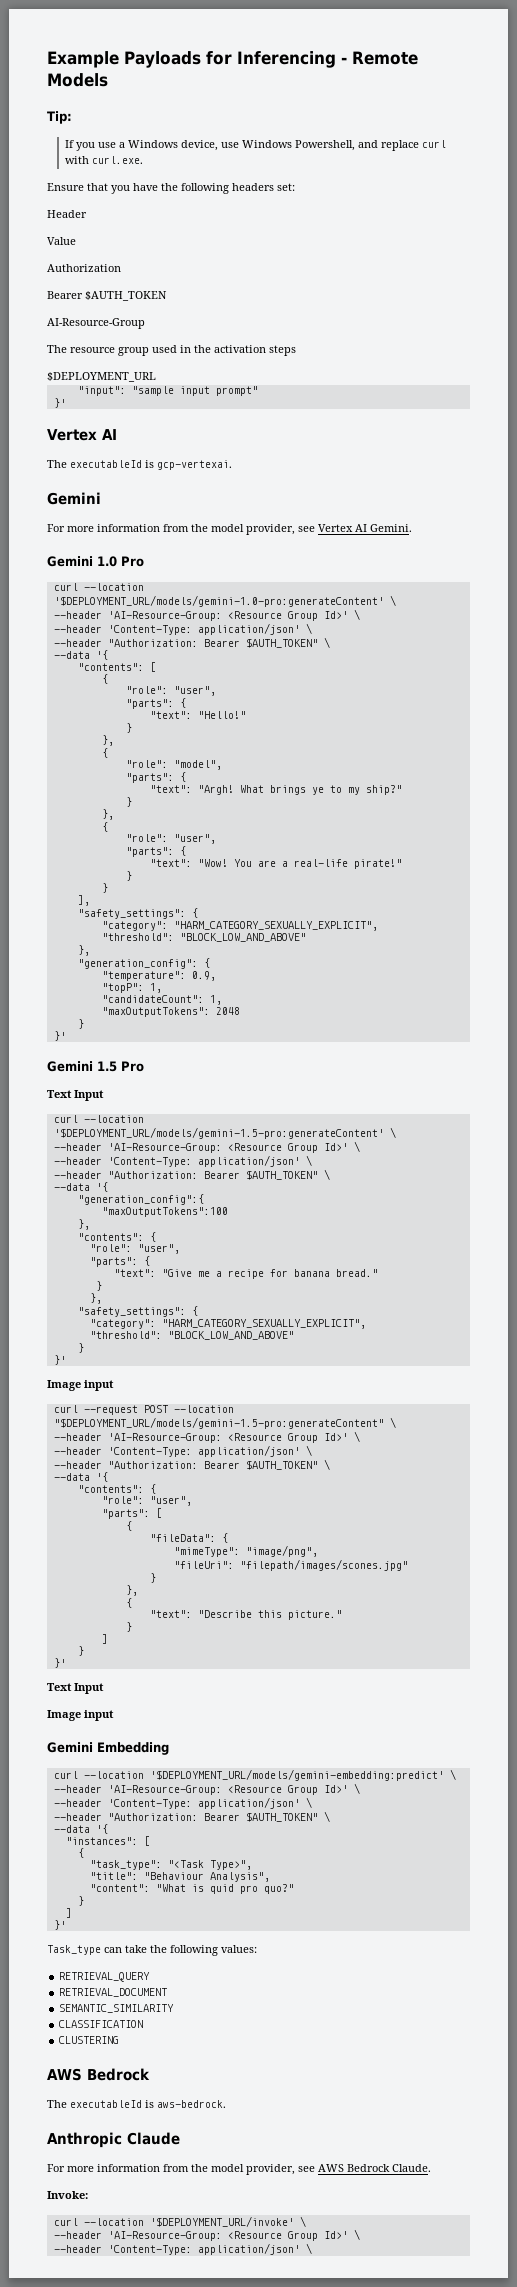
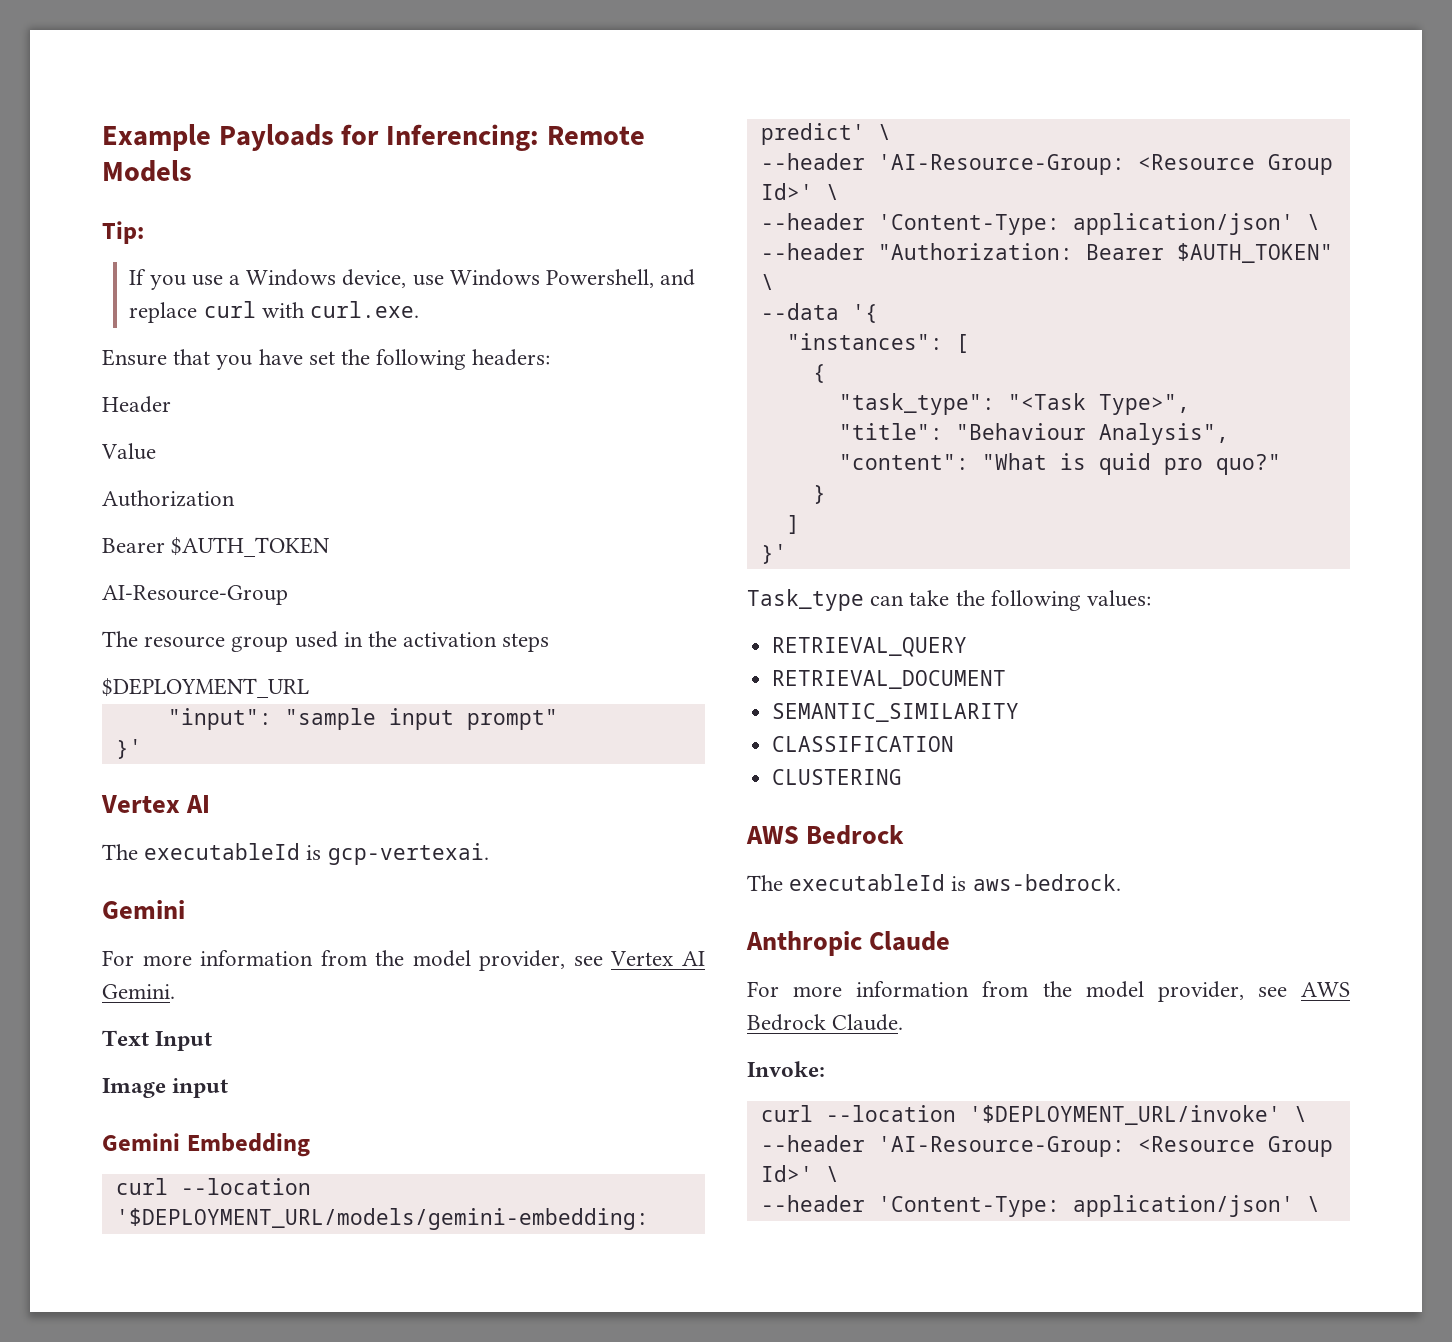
- Example Payloads for Inferencing - Remote Models
+ Example Payloads for Inferencing: Remote Models
- Ensure that you have the following headers set:
+ Ensure that you have set the following headers:
- Gemini 1.0 Pro
- curl --location '$DEPLOYMENT_URL/models/gemini-1.0-pro:generateContent' \
- --header 'AI-Resource-Group: <Resource Group Id>' \
- --header 'Content-Type: application/json' \
- --header "Authorization: Bearer $AUTH_TOKEN" \
- --data '{
- "contents": [
- {
- "role": "user",
- "parts": {
- "text": "Hello!"
- }
- },
- {
- "role": "model",
- "parts": {
- "text": "Argh! What brings ye to my ship?"
- }
- },
- {
- "role": "user",
- "parts": {
- "text": "Wow! You are a real-life pirate!"
- }
- }
- ],
- "safety_settings": {
- "category": "HARM_CATEGORY_SEXUALLY_EXPLICIT",
- "threshold": "BLOCK_LOW_AND_ABOVE"
- },
- "generation_config": {
- "temperature": 0.9,
- "topP": 1,
- "candidateCount": 1,
- "maxOutputTokens": 2048
- }
- }'
- Gemini 1.5 Pro
- Text Input
- curl --location '$DEPLOYMENT_URL/models/gemini-1.5-pro:generateContent' \
- --header 'AI-Resource-Group: <Resource Group Id>' \
- --header 'Content-Type: application/json' \
- --header "Authorization: Bearer $AUTH_TOKEN" \
- --data '{
- "generation_config":{
- "maxOutputTokens":100
- },
- "contents": {
- "role": "user",
- "parts": {
- "text": "Give me a recipe for banana bread."
- }
- },
- "safety_settings": {
- "category": "HARM_CATEGORY_SEXUALLY_EXPLICIT",
- "threshold": "BLOCK_LOW_AND_ABOVE"
- }
- }'
- Image input
- curl --request POST --location "$DEPLOYMENT_URL/models/gemini-1.5-pro:generateContent" \
- --header 'AI-Resource-Group: <Resource Group Id>' \
- --header 'Content-Type: application/json' \
- --header "Authorization: Bearer $AUTH_TOKEN" \
- --data '{
- "contents": {
- "role": "user",
- "parts": [
- {
- "fileData": {
- "mimeType": "image/png",
- "fileUri": "filepath/images/scones.jpg"
- }
- },
- {
- "text": "Describe this picture."
- }
- ]
- }
- }'

